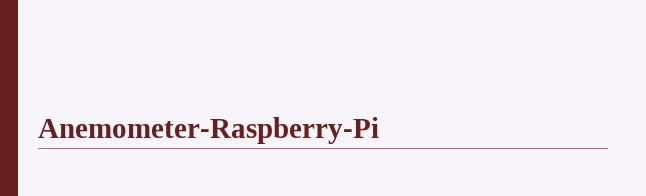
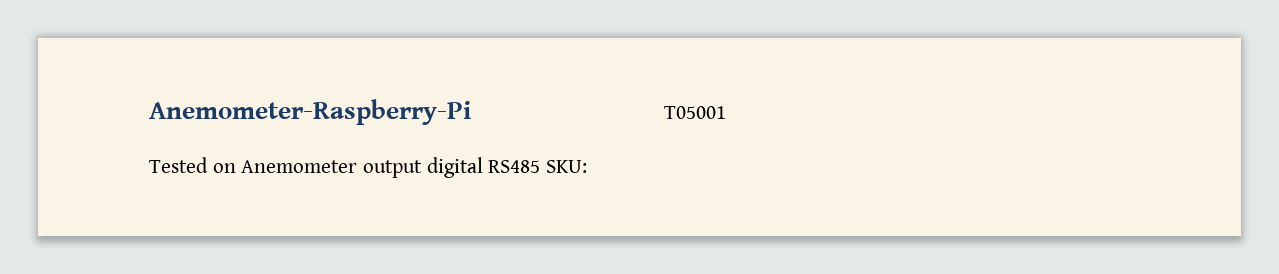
+ Tested on Anemometer output digital RS485 SKU: T05001

